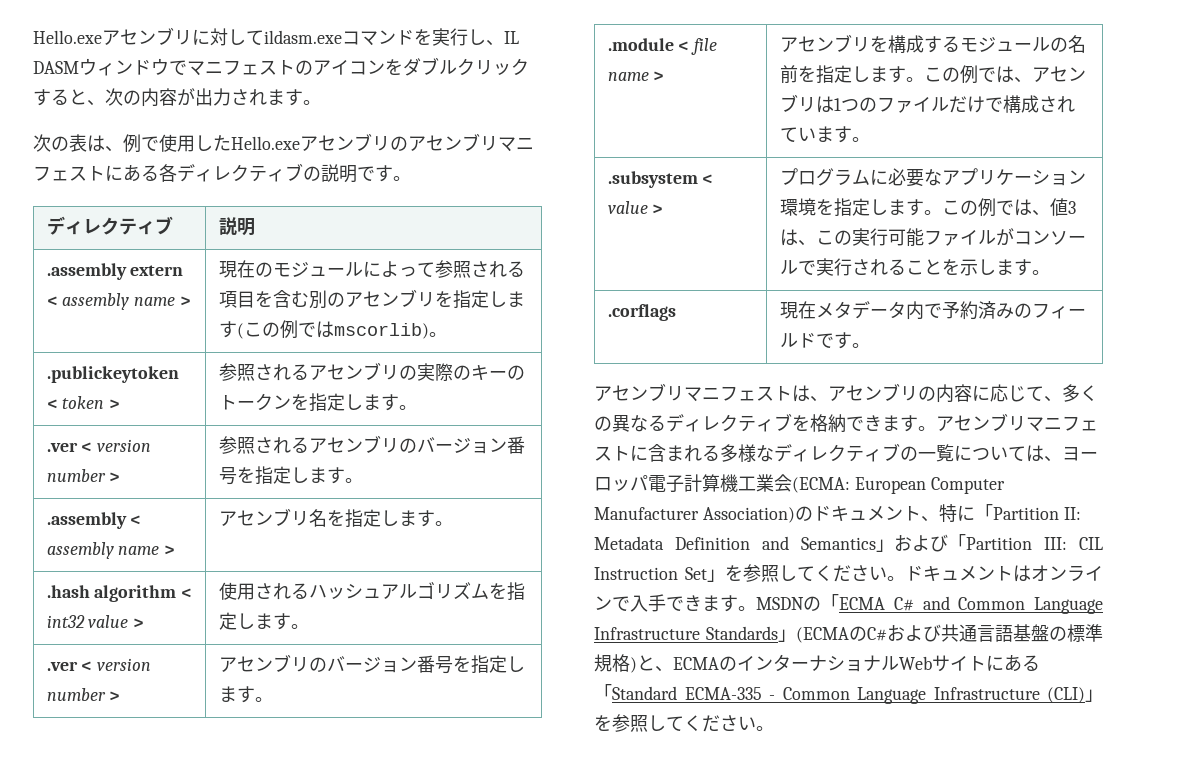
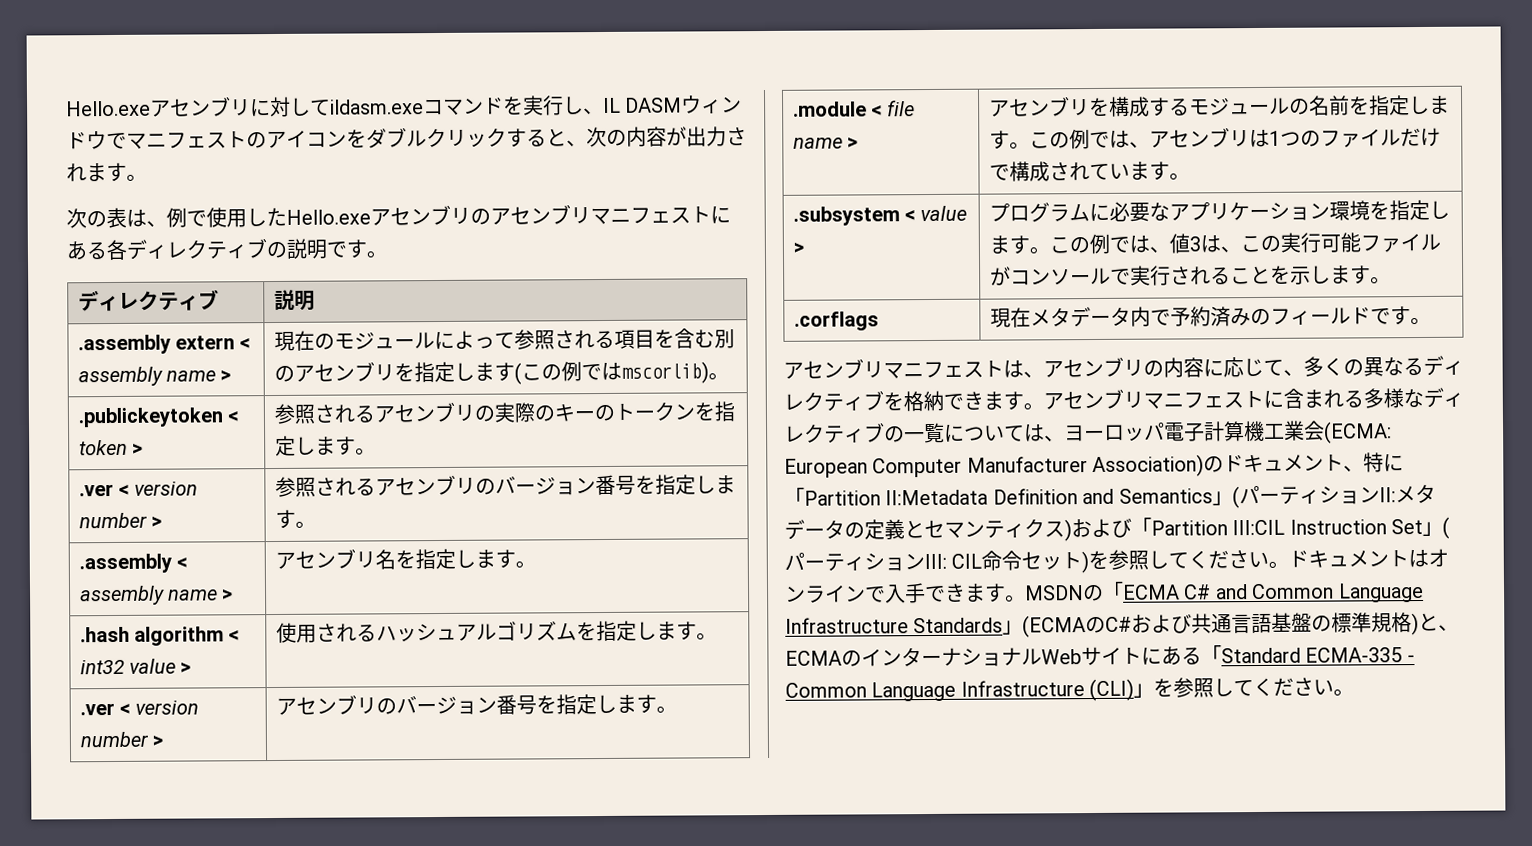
- アセンブリマニフェストに含まれる多様なディレクティブの一覧については、ヨーロッパ電子計算機工業会(ECMA: European Computer Manufacturer Association)のドキュメント、特に「Partition II: Metadata Definition and Semantics」および「Partition III: CIL Instruction Set」を参照してください。
+ アセンブリマニフェストに含まれる多様なディレクティブの一覧については、ヨーロッパ電子計算機工業会(ECMA: European Computer Manufacturer Association)のドキュメント、特に「Partition II:Metadata Definition and Semantics」(パーティションII:メタデータの定義とセマンティクス)および「Partition III:CIL Instruction Set」(パーティションIII: CIL命令セット)を参照してください。

